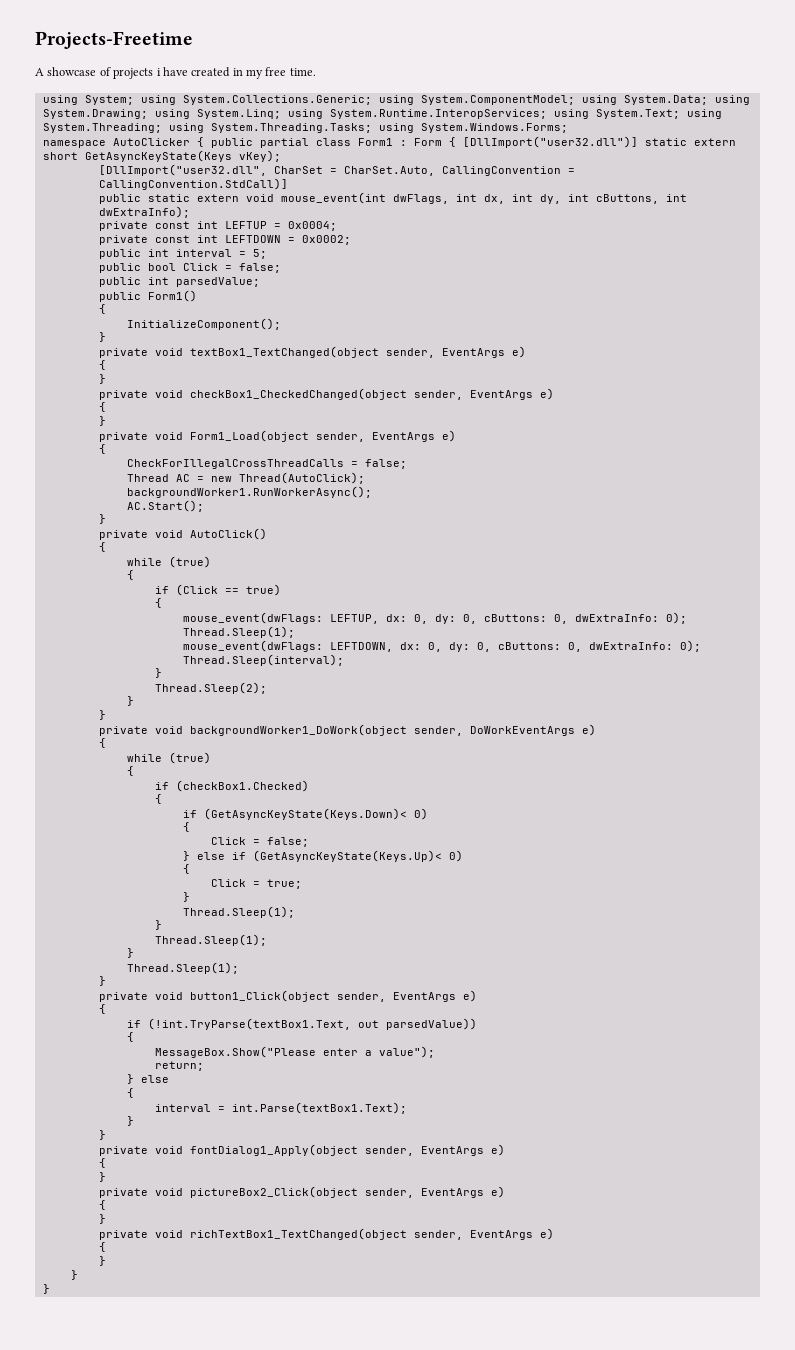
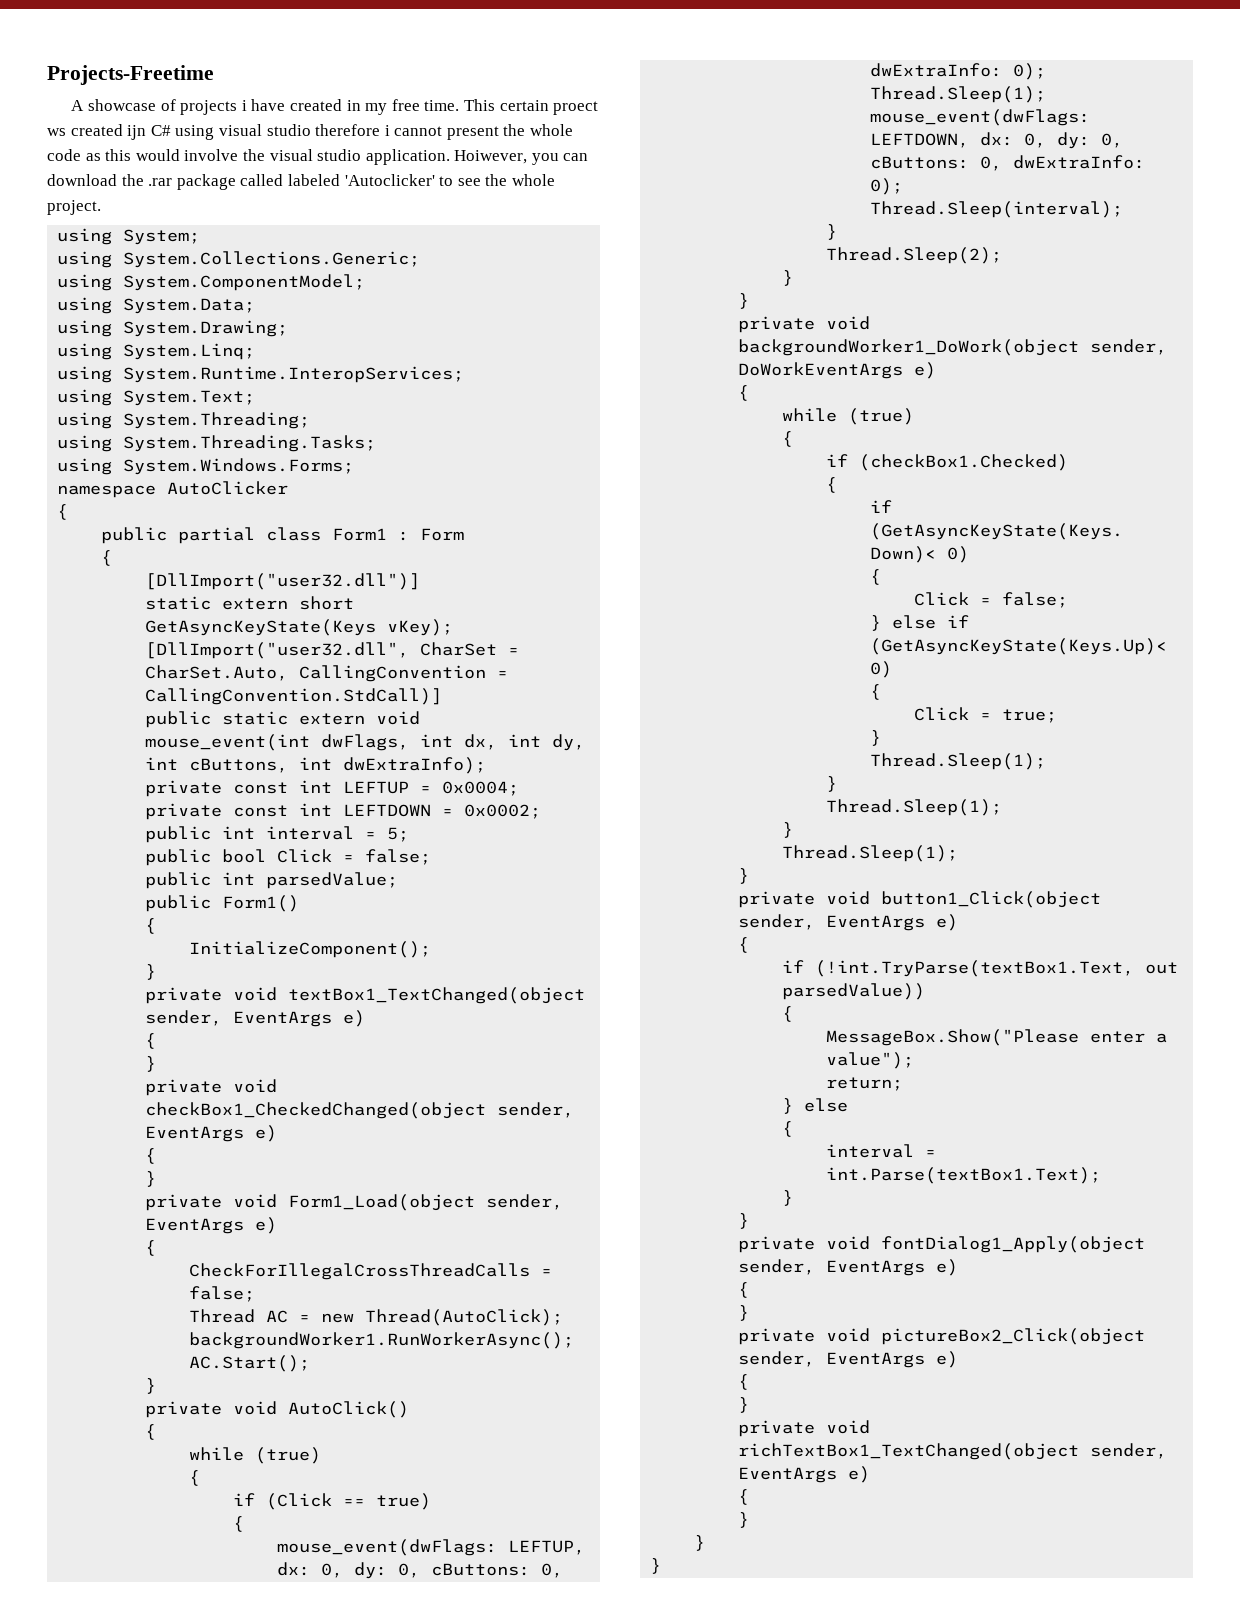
+ This certain proect ws created ijn C# using visual studio therefore i cannot present the whole code as this would involve the visual studio application. Hoiwever, you can download the .rar package called labeled 'Autoclicker' to see the whole project.
- using System; using System.Collections.Generic; using System.ComponentModel; using System.Data; using System.Drawing; using System.Linq; using System.Runtime.InteropServices; using System.Text; using System.Threading; using System.Threading.Tasks; using System.Windows.Forms;
+ using System;
+ using System.Collections.Generic;
+ using System.ComponentModel;
+ using System.Data;
+ using System.Drawing;
+ using System.Linq;
+ using System.Runtime.InteropServices;
+ using System.Text;
+ using System.Threading;
+ using System.Threading.Tasks;
+ using System.Windows.Forms;
- namespace AutoClicker { public partial class Form1 : Form { [DllImport("user32.dll")] static extern short GetAsyncKeyState(Keys vKey);
+ namespace AutoClicker
+ {
+ public partial class Form1 : Form
+ {
+ [DllImport("user32.dll")]
+ static extern short GetAsyncKeyState(Keys vKey);

